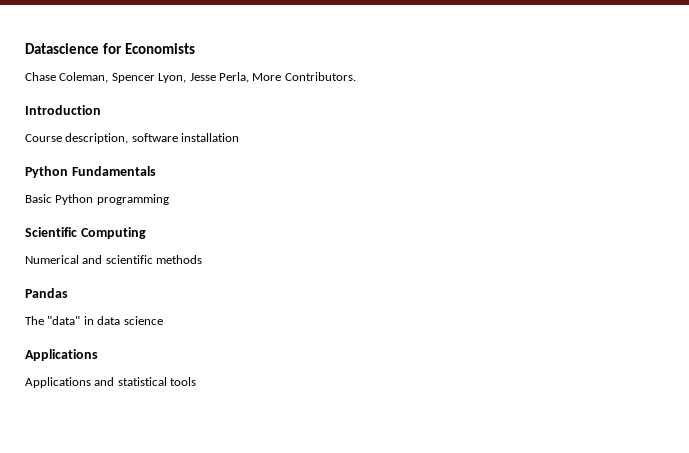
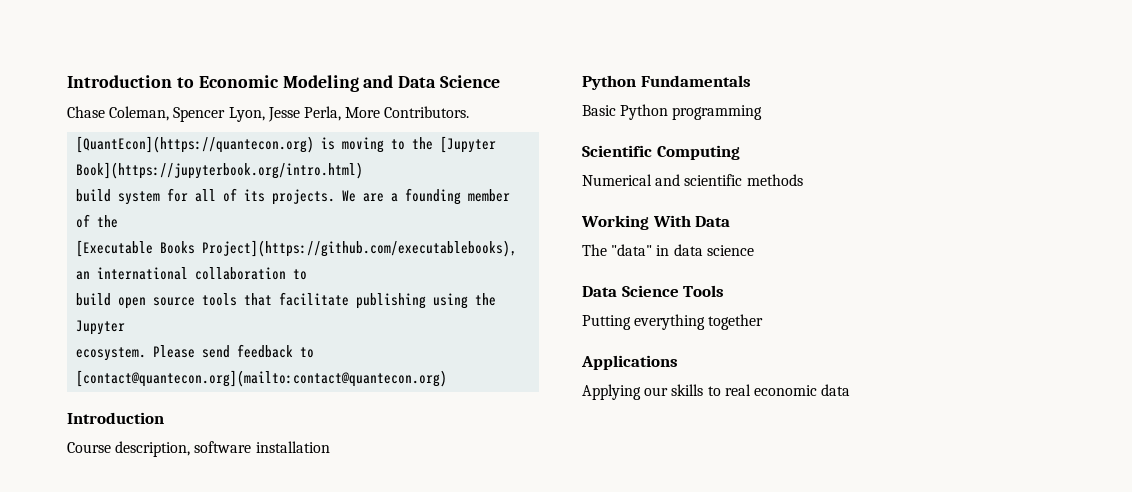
- Datascience for Economists
+ Introduction to Economic Modeling and Data Science
+ [QuantEcon](https://quantecon.org) is moving to the [Jupyter Book](https://jupyterbook.org/intro.html)
+ build system for all of its projects. We are a founding member of the
+ [Executable Books Project](https://github.com/executablebooks), an international collaboration to
+ build open source tools that facilitate publishing using the Jupyter
+ ecosystem. Please send feedback to [contact@quantecon.org](mailto:contact@quantecon.org)
- Pandas
+ Working With Data
  The "data" in data science
+ Data Science Tools
+ Putting everything together
  Applications
- Applications and statistical tools
+ Applying our skills to real economic data

